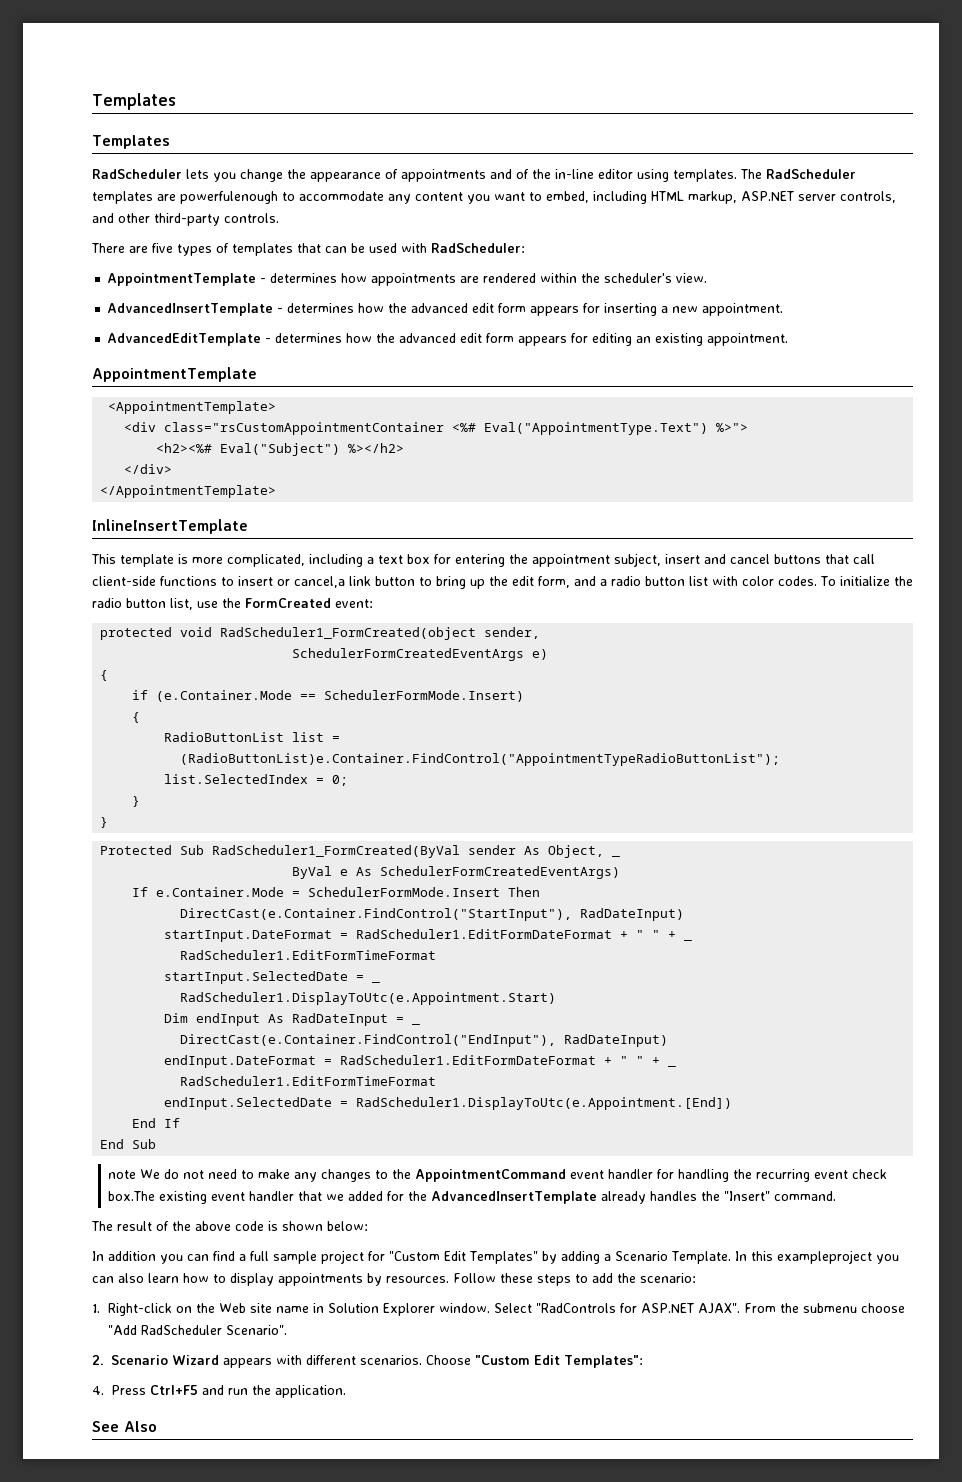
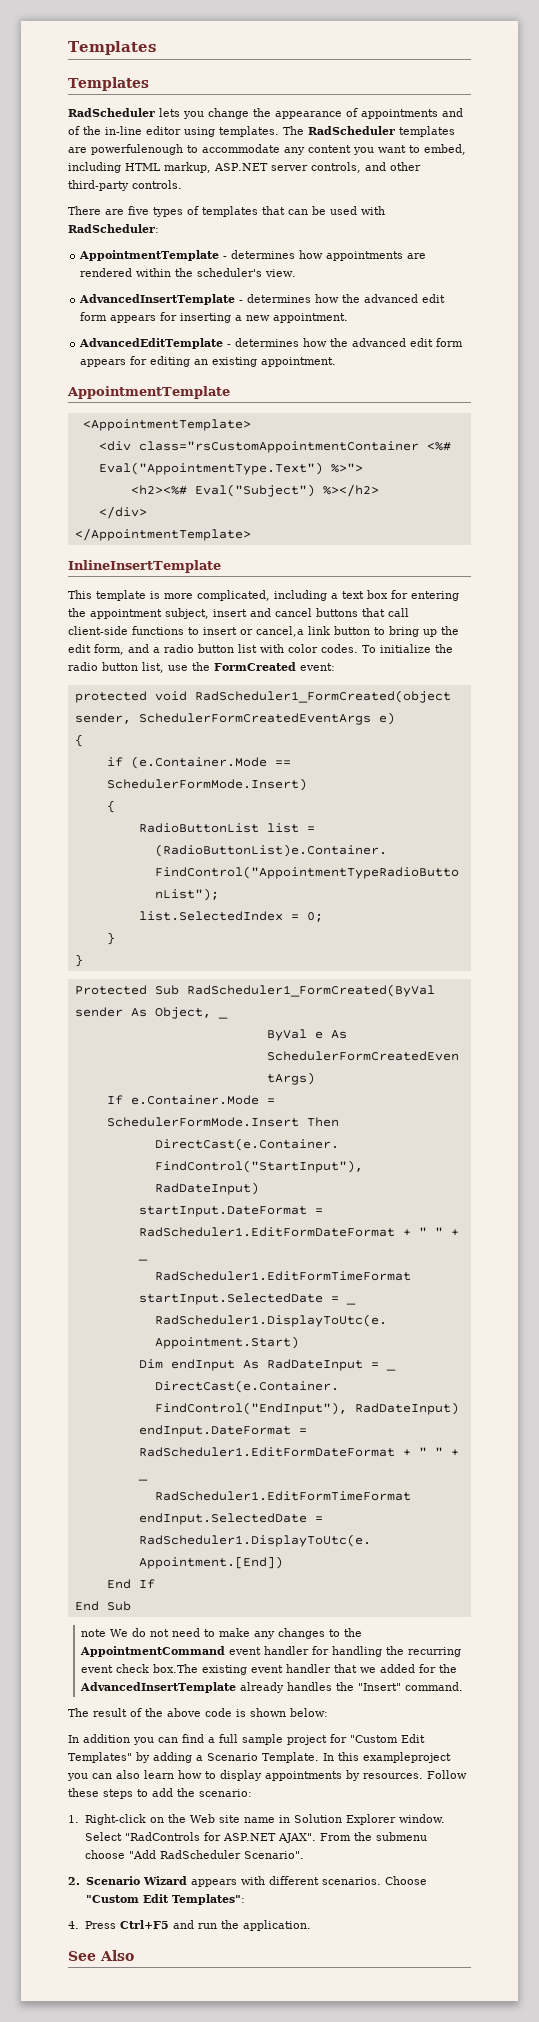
- protected void RadScheduler1_FormCreated(object sender,
- SchedulerFormCreatedEventArgs e)
+ protected void RadScheduler1_FormCreated(object sender, SchedulerFormCreatedEventArgs e)

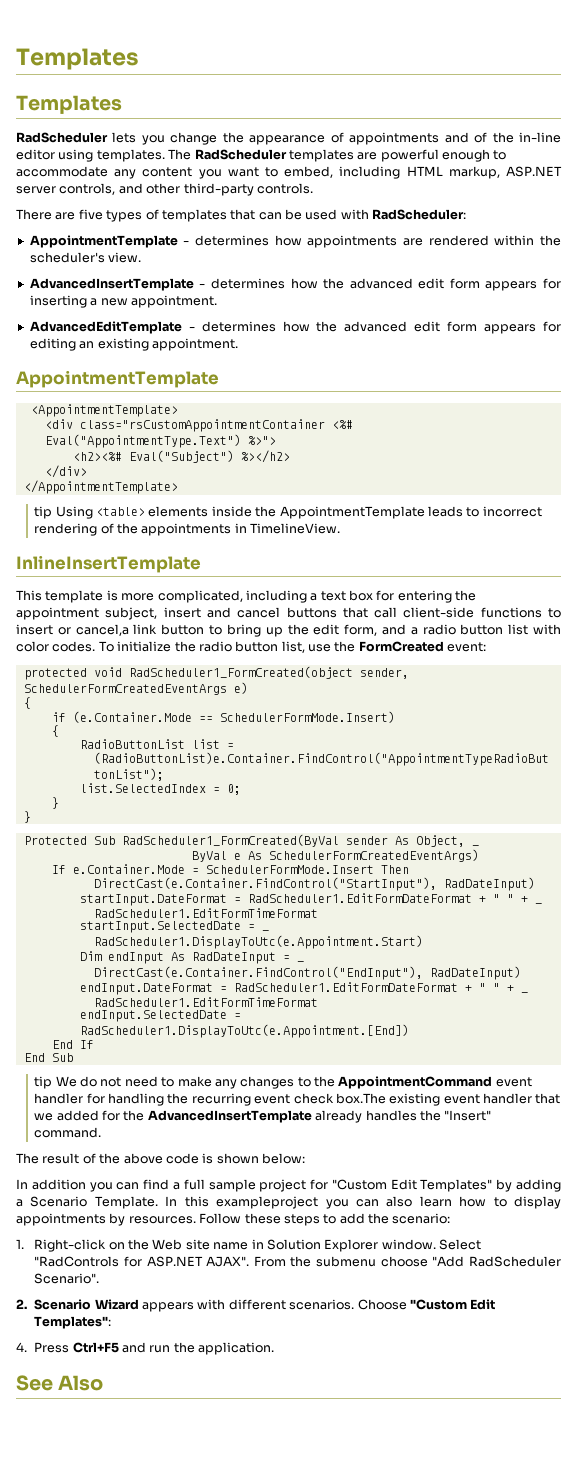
- The RadScheduler templates are powerfulenough to accommodate any content you want to embed, including HTML markup, ASP.NET server controls, and other third-party controls.
+ The RadScheduler templates are powerful enough to accommodate any content you want to embed, including HTML markup, ASP.NET server controls, and other third-party controls.
+ tip Using <table> elements inside the AppointmentTemplate leads to incorrect rendering of the appointments in TimelineView.
- note We do not need to make any changes to the AppointmentCommand event handler for handling the recurring event check box.The existing event handler that we added for the AdvancedInsertTemplate already handles the "Insert" command.
+ tip We do not need to make any changes to the AppointmentCommand event handler for handling the recurring event check box.The existing event handler that we added for the AdvancedInsertTemplate already handles the "Insert" command.

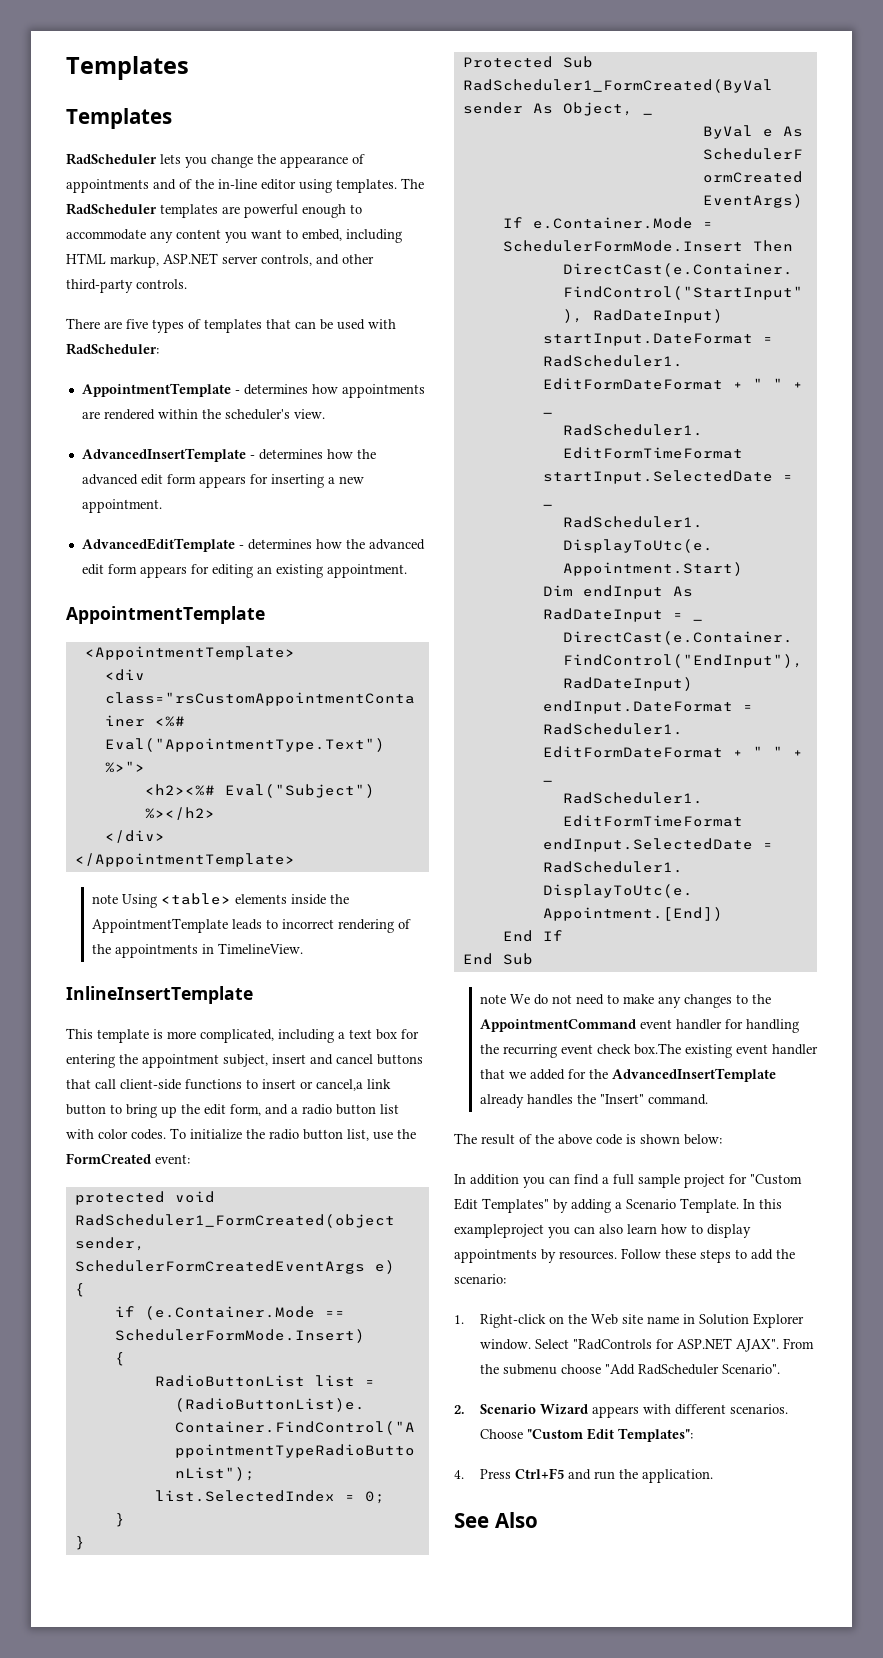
- tip Using <table> elements inside the AppointmentTemplate leads to incorrect rendering of the appointments in TimelineView.
+ note Using <table> elements inside the AppointmentTemplate leads to incorrect rendering of the appointments in TimelineView.
- tip We do not need to make any changes to the AppointmentCommand event handler for handling the recurring event check box.The existing event handler that we added for the AdvancedInsertTemplate already handles the "Insert" command.
+ note We do not need to make any changes to the AppointmentCommand event handler for handling the recurring event check box.The existing event handler that we added for the AdvancedInsertTemplate already handles the "Insert" command.

